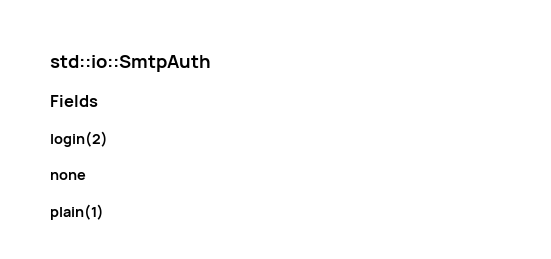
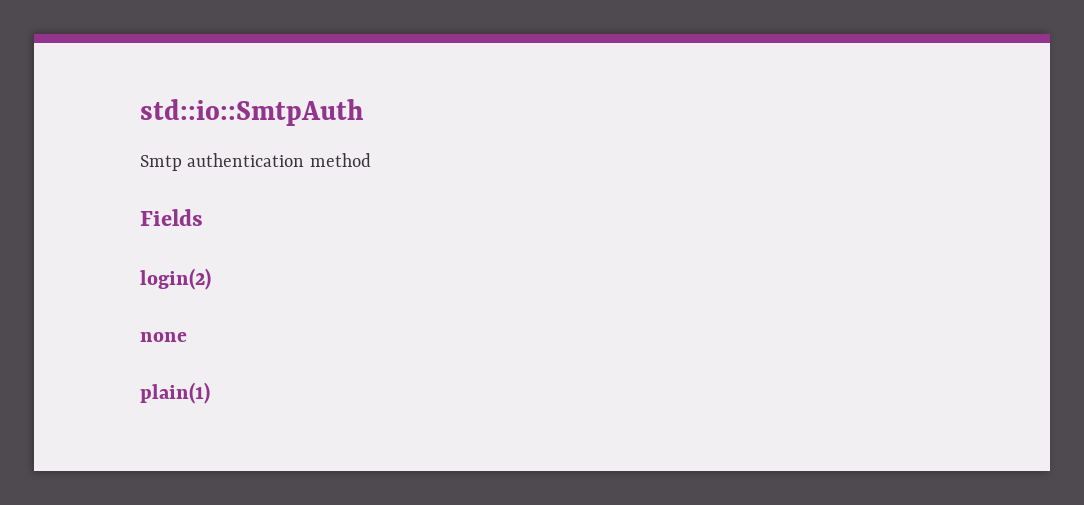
+ Smtp authentication method

